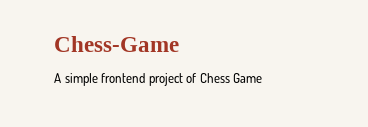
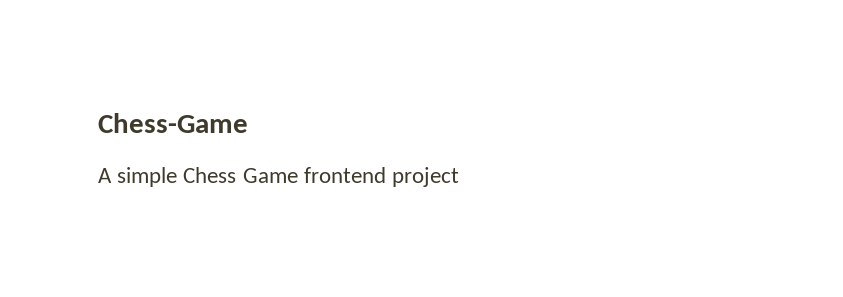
- A simple frontend project of Chess Game
+ A simple Chess Game frontend project

